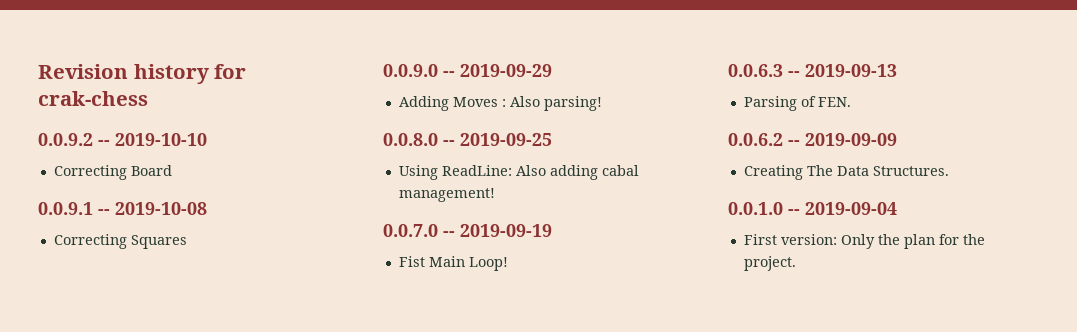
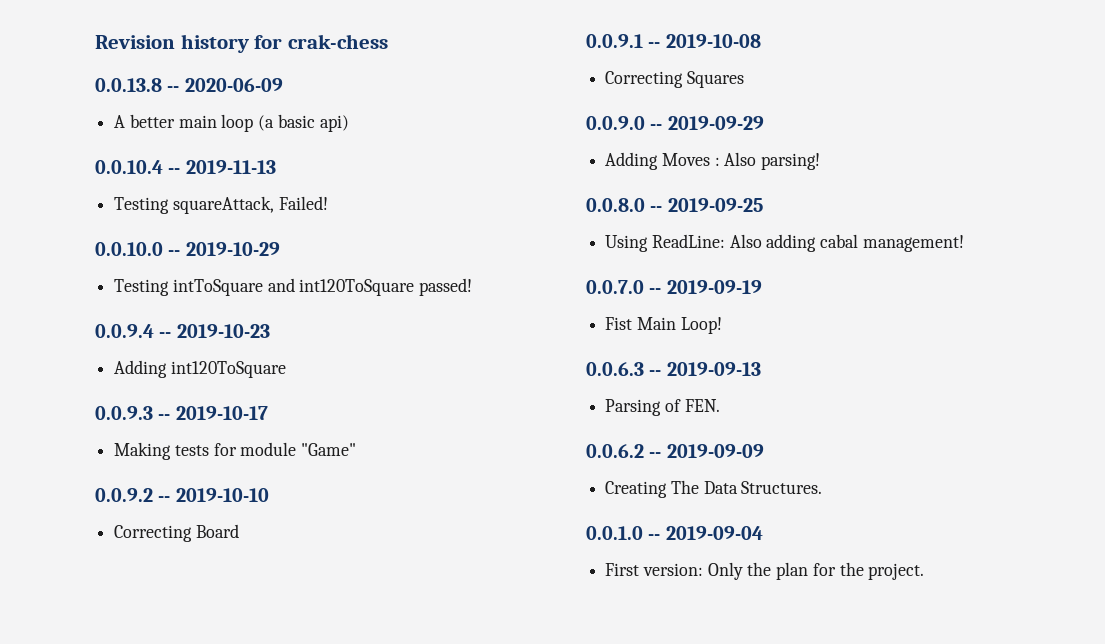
+ 0.0.13.8 -- 2020-06-09
+ A better main loop (a basic api)
+ 0.0.10.4 -- 2019-11-13
+ Testing squareAttack, Failed!
+ 0.0.10.0 -- 2019-10-29
+ Testing intToSquare and int120ToSquare passed!
+ 0.0.9.4 -- 2019-10-23
+ Adding int120ToSquare
+ 0.0.9.3 -- 2019-10-17
+ Making tests for module "Game"

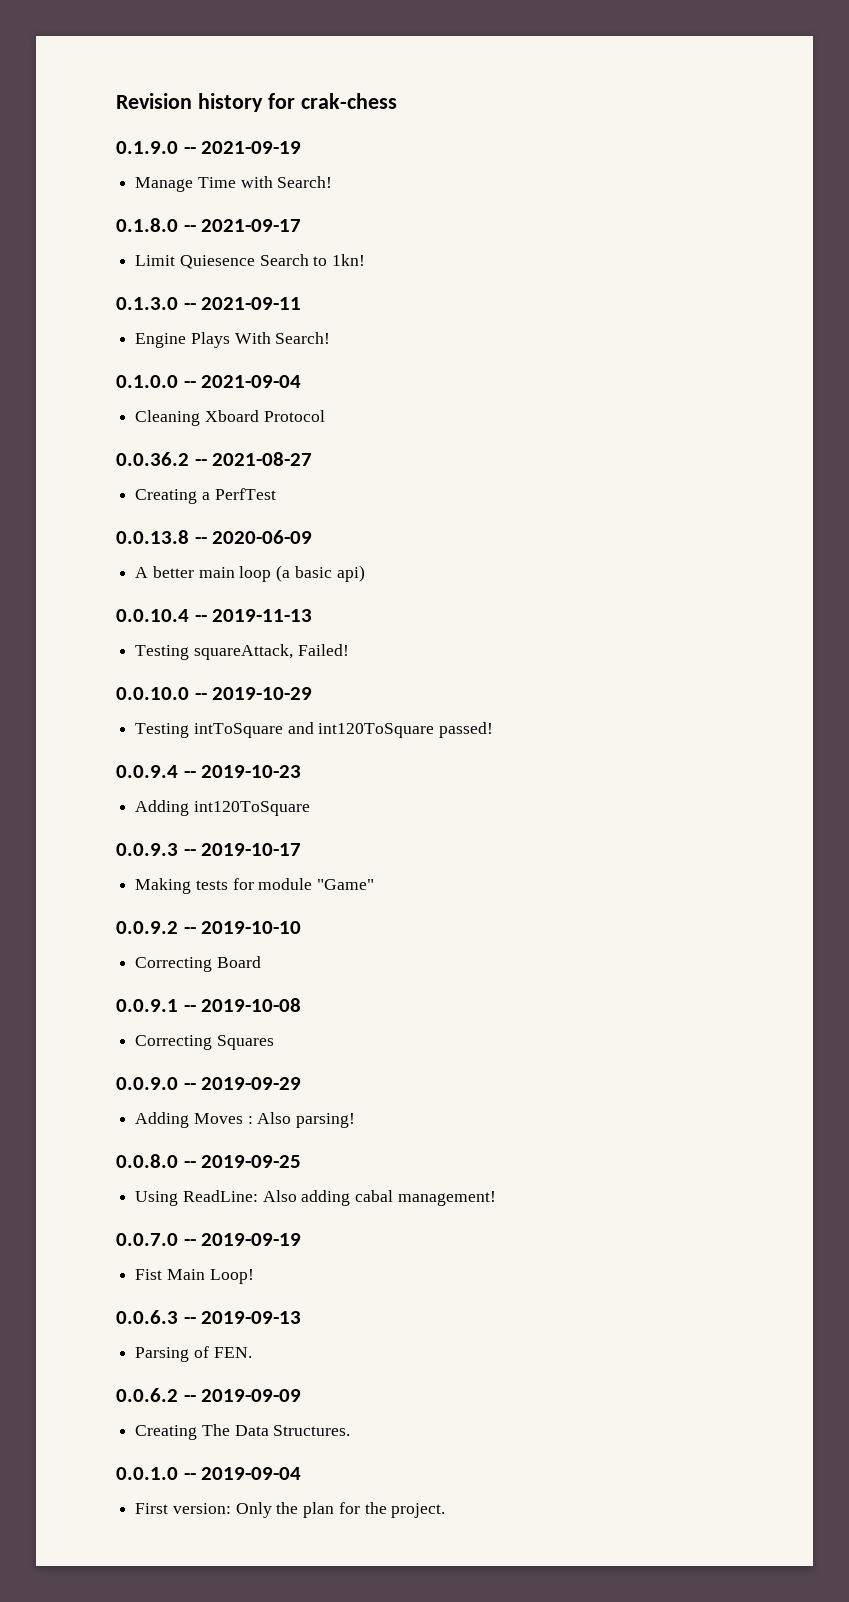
+ 0.1.9.0 -- 2021-09-19
+ Manage Time with Search!
+ 0.1.8.0 -- 2021-09-17
+ Limit Quiesence Search to 1kn!
+ 0.1.3.0 -- 2021-09-11
+ Engine Plays With Search!
+ 0.1.0.0 -- 2021-09-04
+ Cleaning Xboard Protocol
+ 0.0.36.2 -- 2021-08-27
+ Creating a PerfTest

